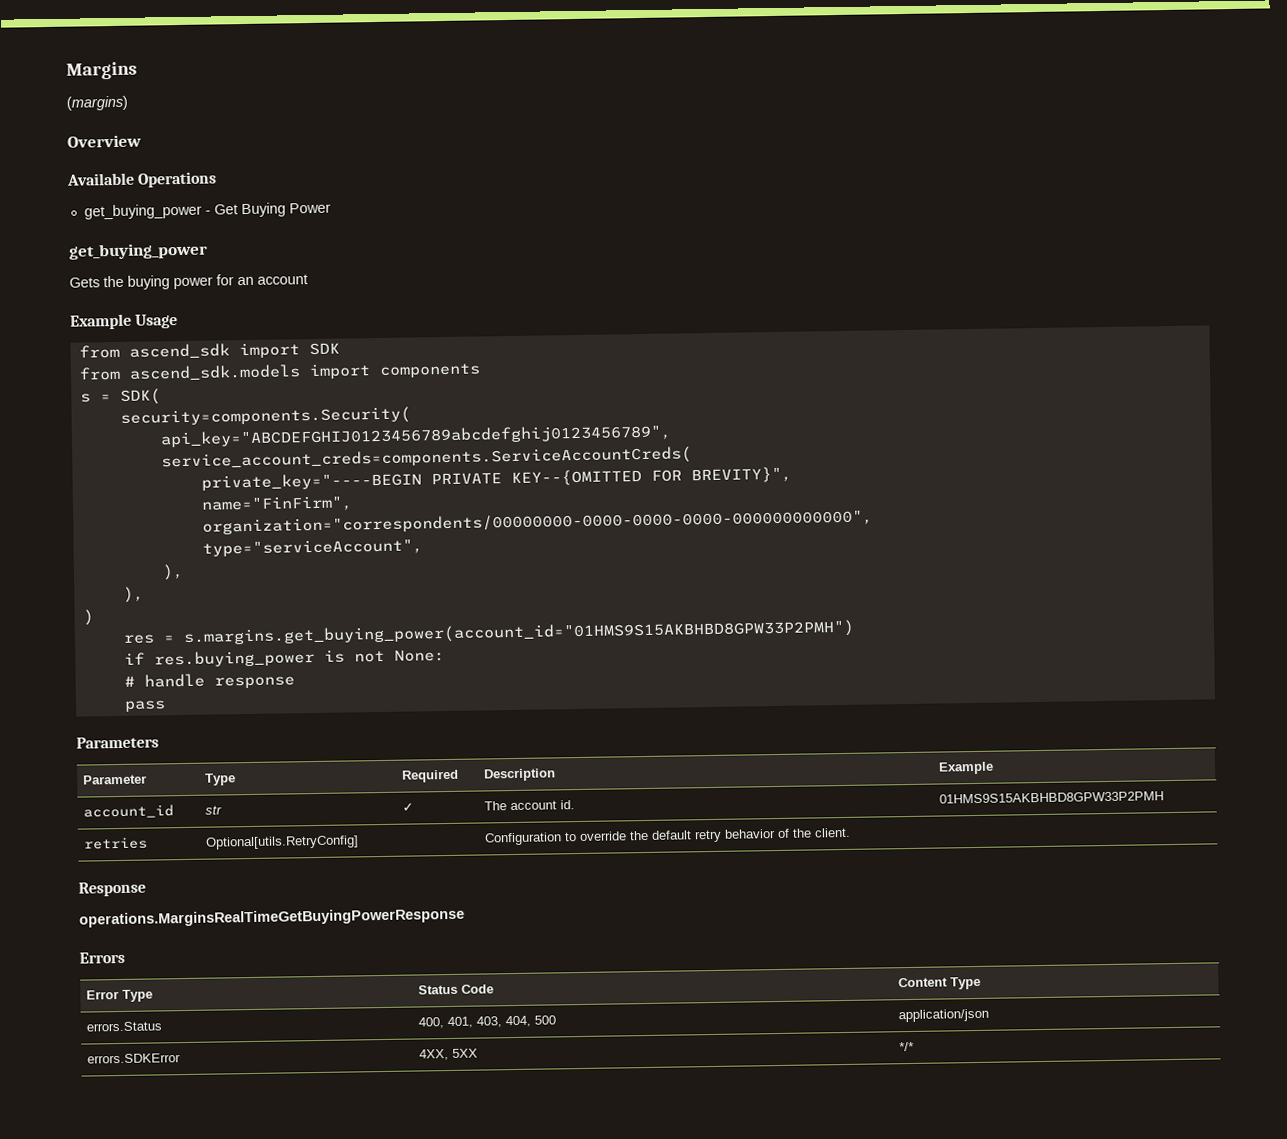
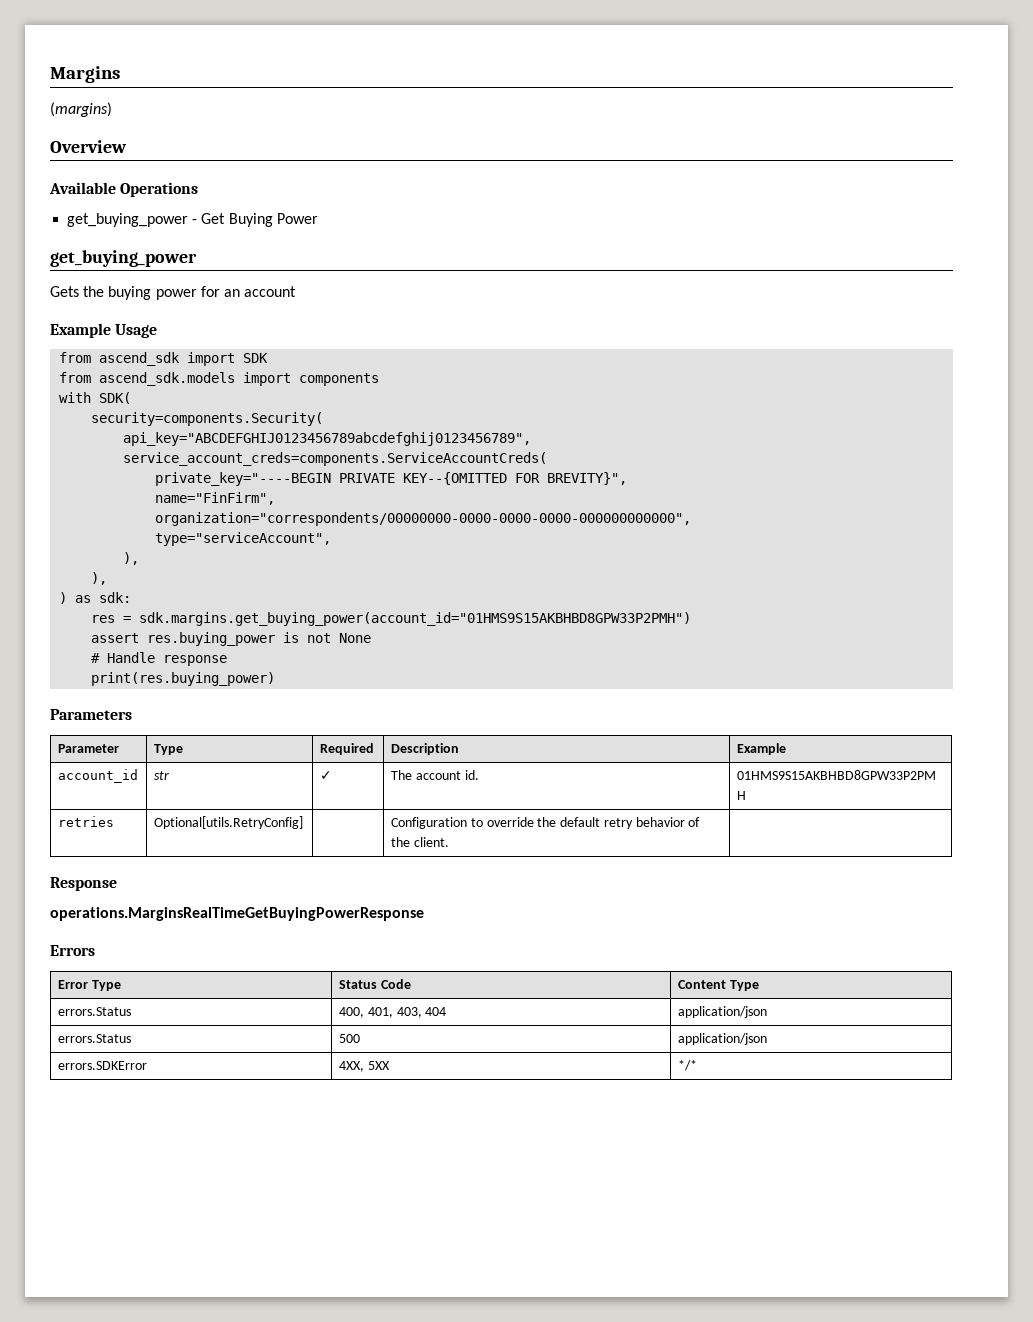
- s = SDK(
+ with SDK(
- )
+ ) as sdk:
- res = s.margins.get_buying_power(account_id="01HMS9S15AKBHBD8GPW33P2PMH")
- if res.buying_power is not None:
+ res = sdk.margins.get_buying_power(account_id="01HMS9S15AKBHBD8GPW33P2PMH")
+ assert res.buying_power is not None
- # handle response
+ # Handle response
- pass
+ print(res.buying_power)
- errors.Status | 400, 401, 403, 404, 500 | application/json
+ errors.Status | 400, 401, 403, 404 | application/json
+ errors.Status | 500 | application/json

